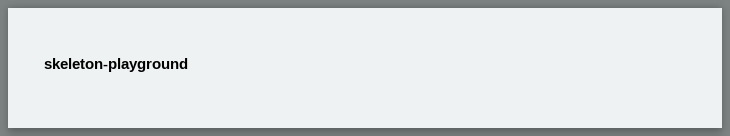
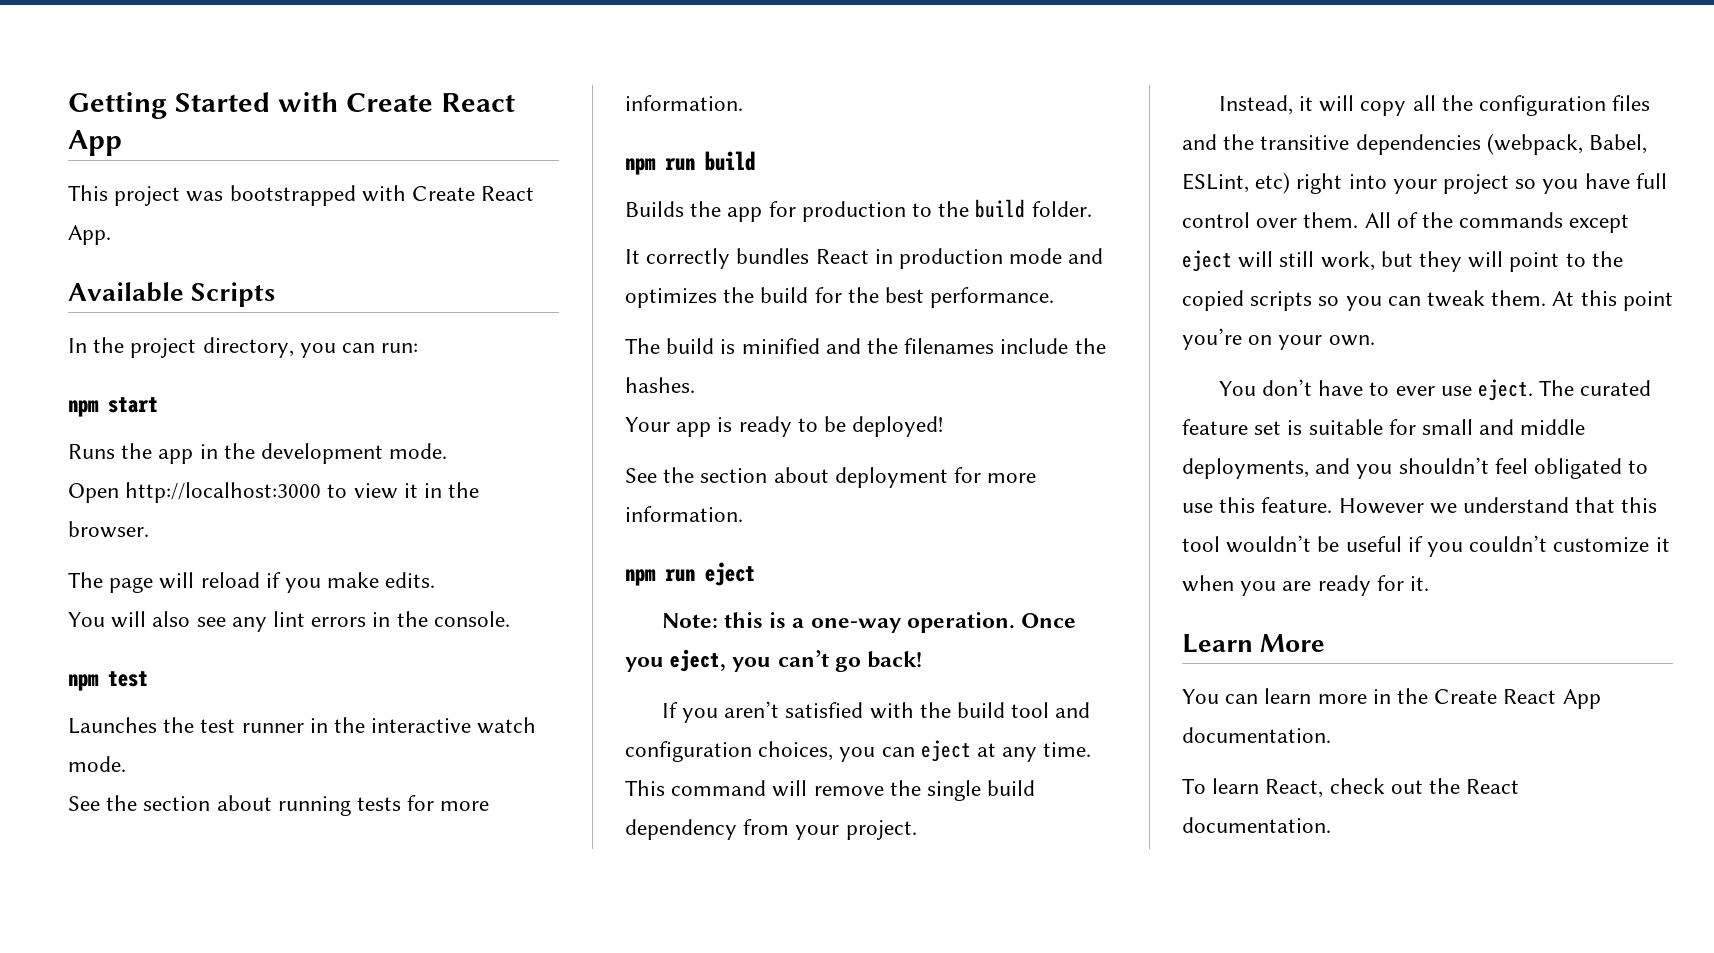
- skeleton-playground
+ Getting Started with Create React App
+ This project was bootstrapped with Create React App.
+ Available Scripts
+ In the project directory, you can run:
+ npm start
+ Runs the app in the development mode.
+ Open http://localhost:3000 to view it in the browser.
+ The page will reload if you make edits.
+ You will also see any lint errors in the console.
+ npm test
+ Launches the test runner in the interactive watch mode.
+ See the section about running tests for more information.
+ npm run build
+ Builds the app for production to the build folder.
+ It correctly bundles React in production mode and optimizes the build for the best performance.
+ The build is minified and the filenames include the hashes.
+ Your app is ready to be deployed!
+ See the section about deployment for more information.
+ npm run eject
+ Note: this is a one-way operation. Once you eject, you can’t go back!
+ If you aren’t satisfied with the build tool and configuration choices, you can eject at any time. This command will remove the single build dependency from your project.
+ Instead, it will copy all the configuration files and the transitive dependencies (webpack, Babel, ESLint, etc) right into your project so you have full control over them. All of the commands except eject will still work, but they will point to the copied scripts so you can tweak them. At this point you’re on your own.
+ You don’t have to ever use eject. The curated feature set is suitable for small and middle deployments, and you shouldn’t feel obligated to use this feature. However we understand that this tool wouldn’t be useful if you couldn’t customize it when you are ready for it.
+ Learn More
+ You can learn more in the Create React App documentation.
+ To learn React, check out the React documentation.

